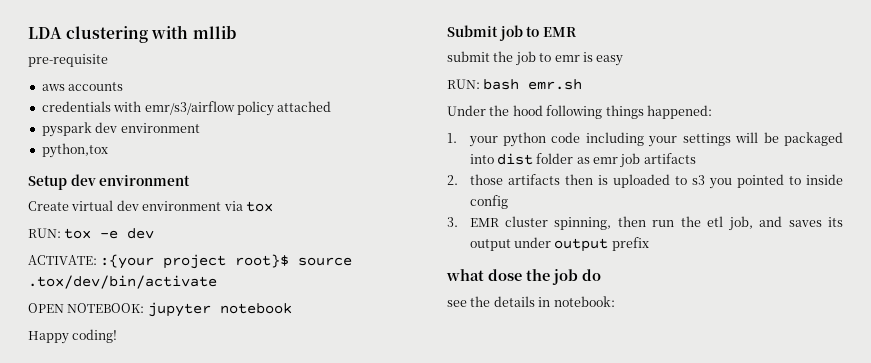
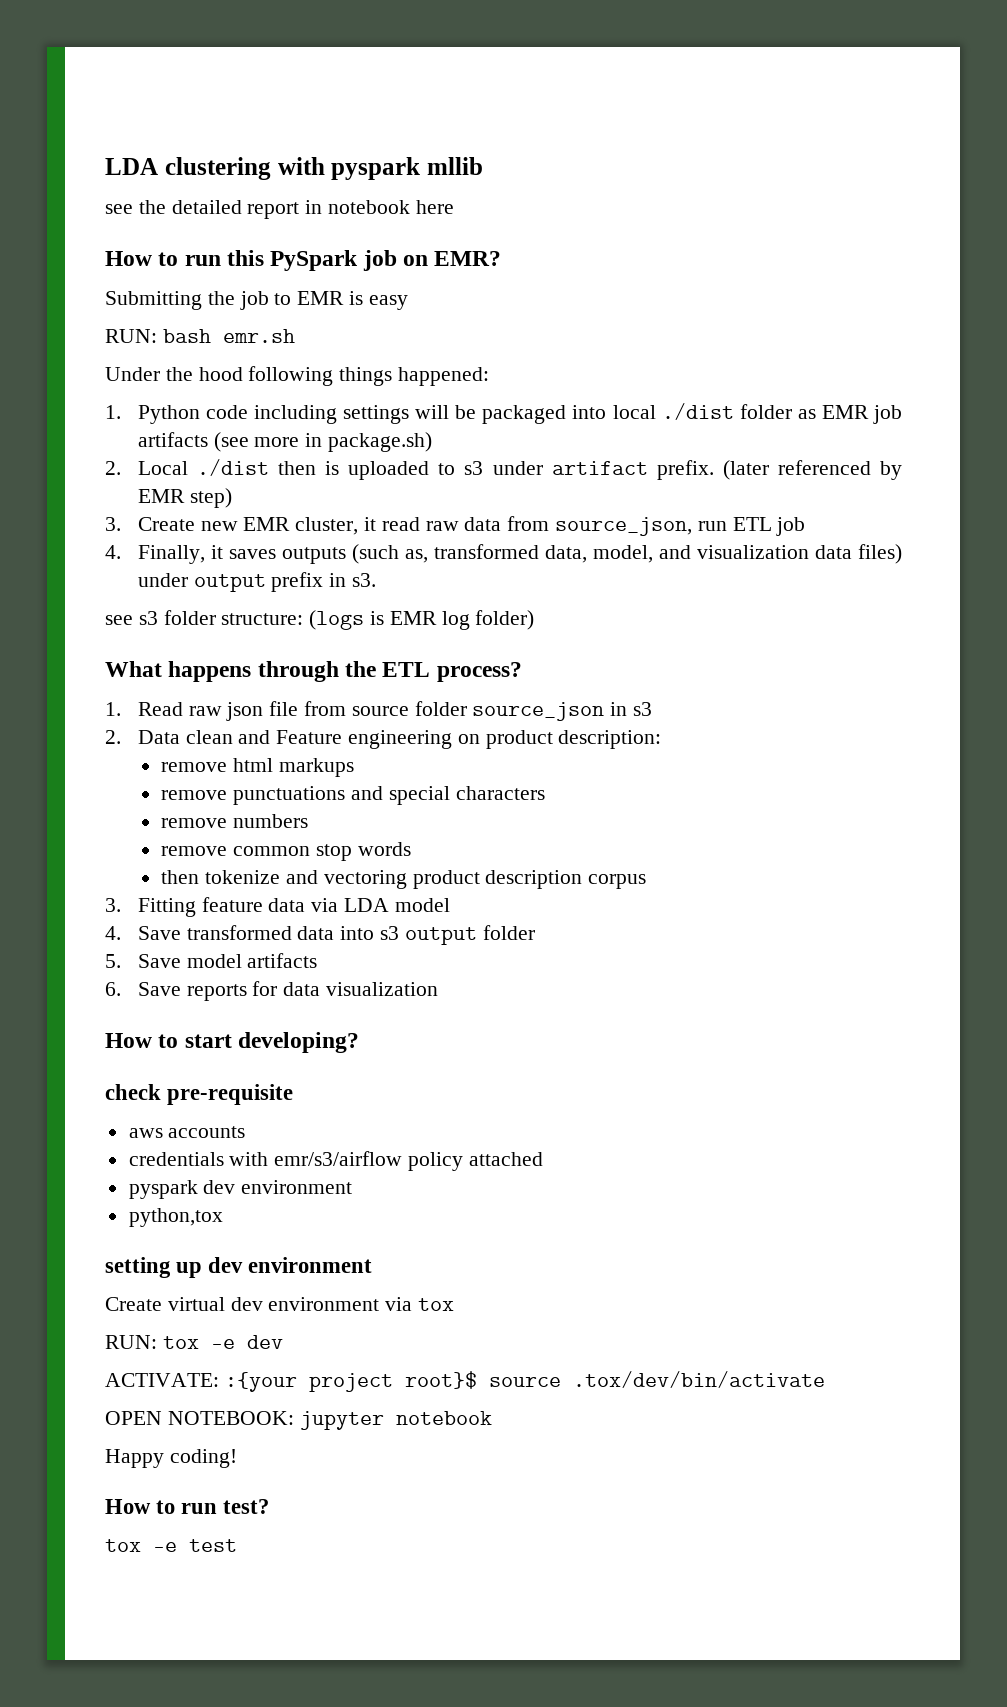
- LDA clustering with mllib
+ LDA clustering with pyspark mllib
- pre-requisite
+ see the detailed report in notebook here
+ How to run this PySpark job on EMR?
+ Submitting the job to EMR is easy
+ RUN: bash emr.sh
+ Under the hood following things happened:
+ 1. Python code including settings will be packaged into local ./dist folder as EMR job artifacts (see more in package.sh)
+ 2. Local ./dist then is uploaded to s3 under artifact prefix. (later referenced by EMR step)
+ 3. Create new EMR cluster, it read raw data from source_json, run ETL job
+ 4. Finally, it saves outputs (such as, transformed data, model, and visualization data files) under output prefix in s3.
+ see s3 folder structure: (logs is EMR log folder)
+ What happens through the ETL process?
+ 1. Read raw json file from source folder source_json in s3
+ 2. Data clean and Feature engineering on product description:
+ remove html markups
+ remove punctuations and special characters
+ remove numbers
+ remove common stop words
+ then tokenize and vectoring product description corpus
+ 3. Fitting feature data via LDA model
+ 4. Save transformed data into s3 output folder
+ 5. Save model artifacts
+ 6. Save reports for data visualization
+ How to start developing?
+ check pre-requisite
- Setup dev environment
+ setting up dev environment
- Submit job to EMR
- submit the job to emr is easy
- RUN: bash emr.sh
- Under the hood following things happened:
- 1. your python code including your settings will be packaged into dist folder as emr job artifacts
- 2. those artifacts then is uploaded to s3 you pointed to inside config
- 3. EMR cluster spinning, then run the etl job, and saves its output under output prefix
- what dose the job do
- see the details in notebook:
+ How to run test?
+ tox -e test

